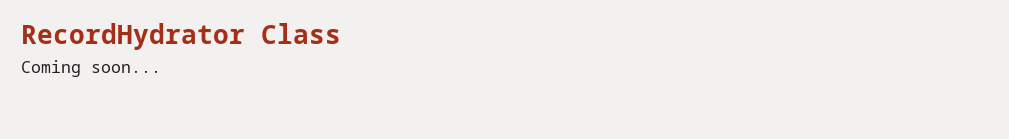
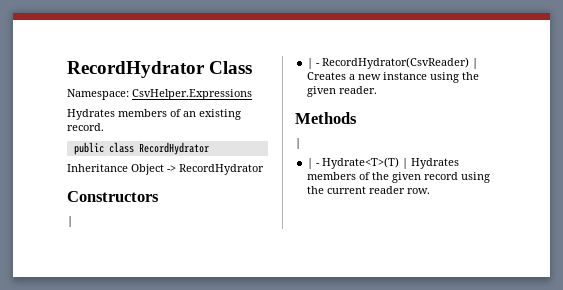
- Coming soon...
+ Namespace: CsvHelper.Expressions
+ Hydrates members of an existing record.
+ public class RecordHydrator
+ Inheritance Object -> RecordHydrator
+ Constructors
+ |
+ | - RecordHydrator(CsvReader) | Creates a new instance using the given reader.
+ Methods
+ |
+ | - Hydrate<T>(T) | Hydrates members of the given record using the current reader row.

